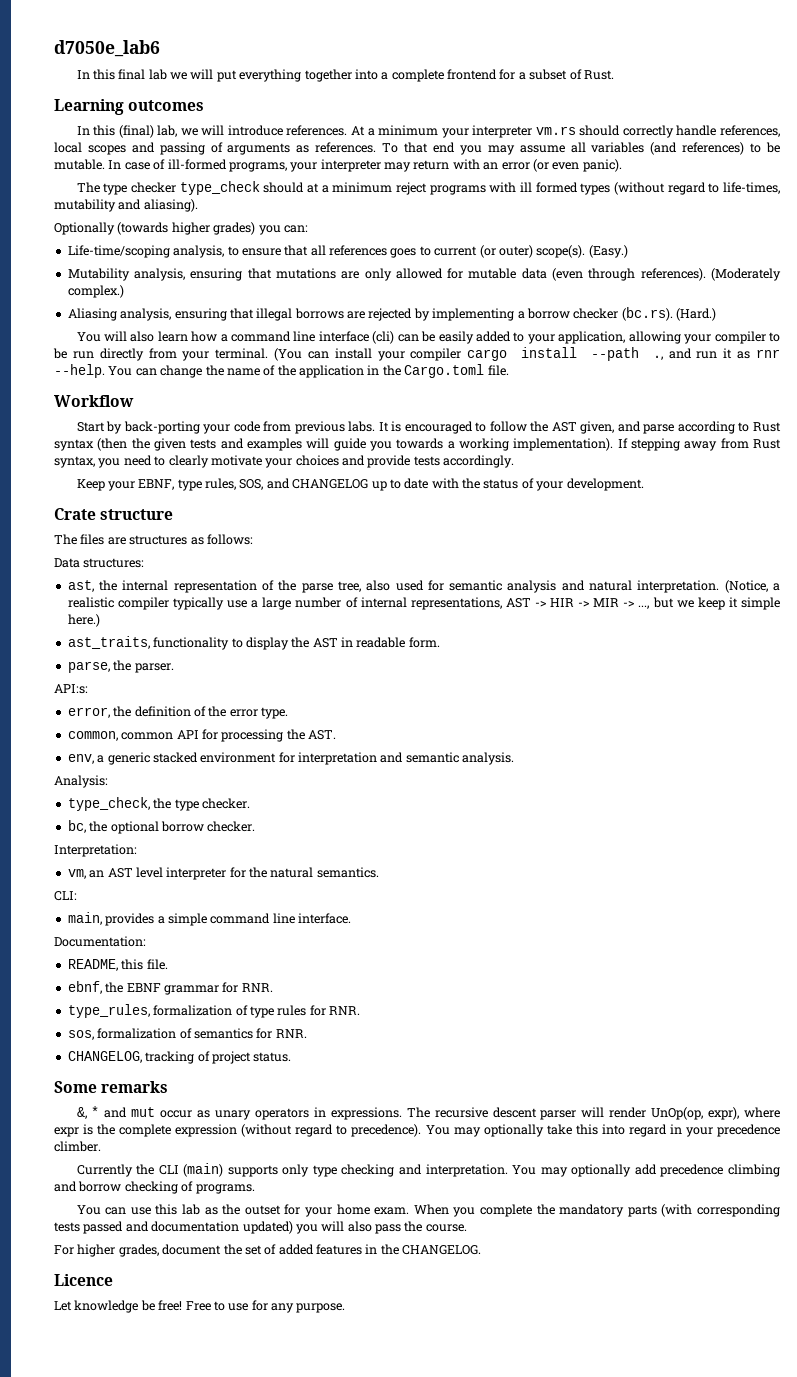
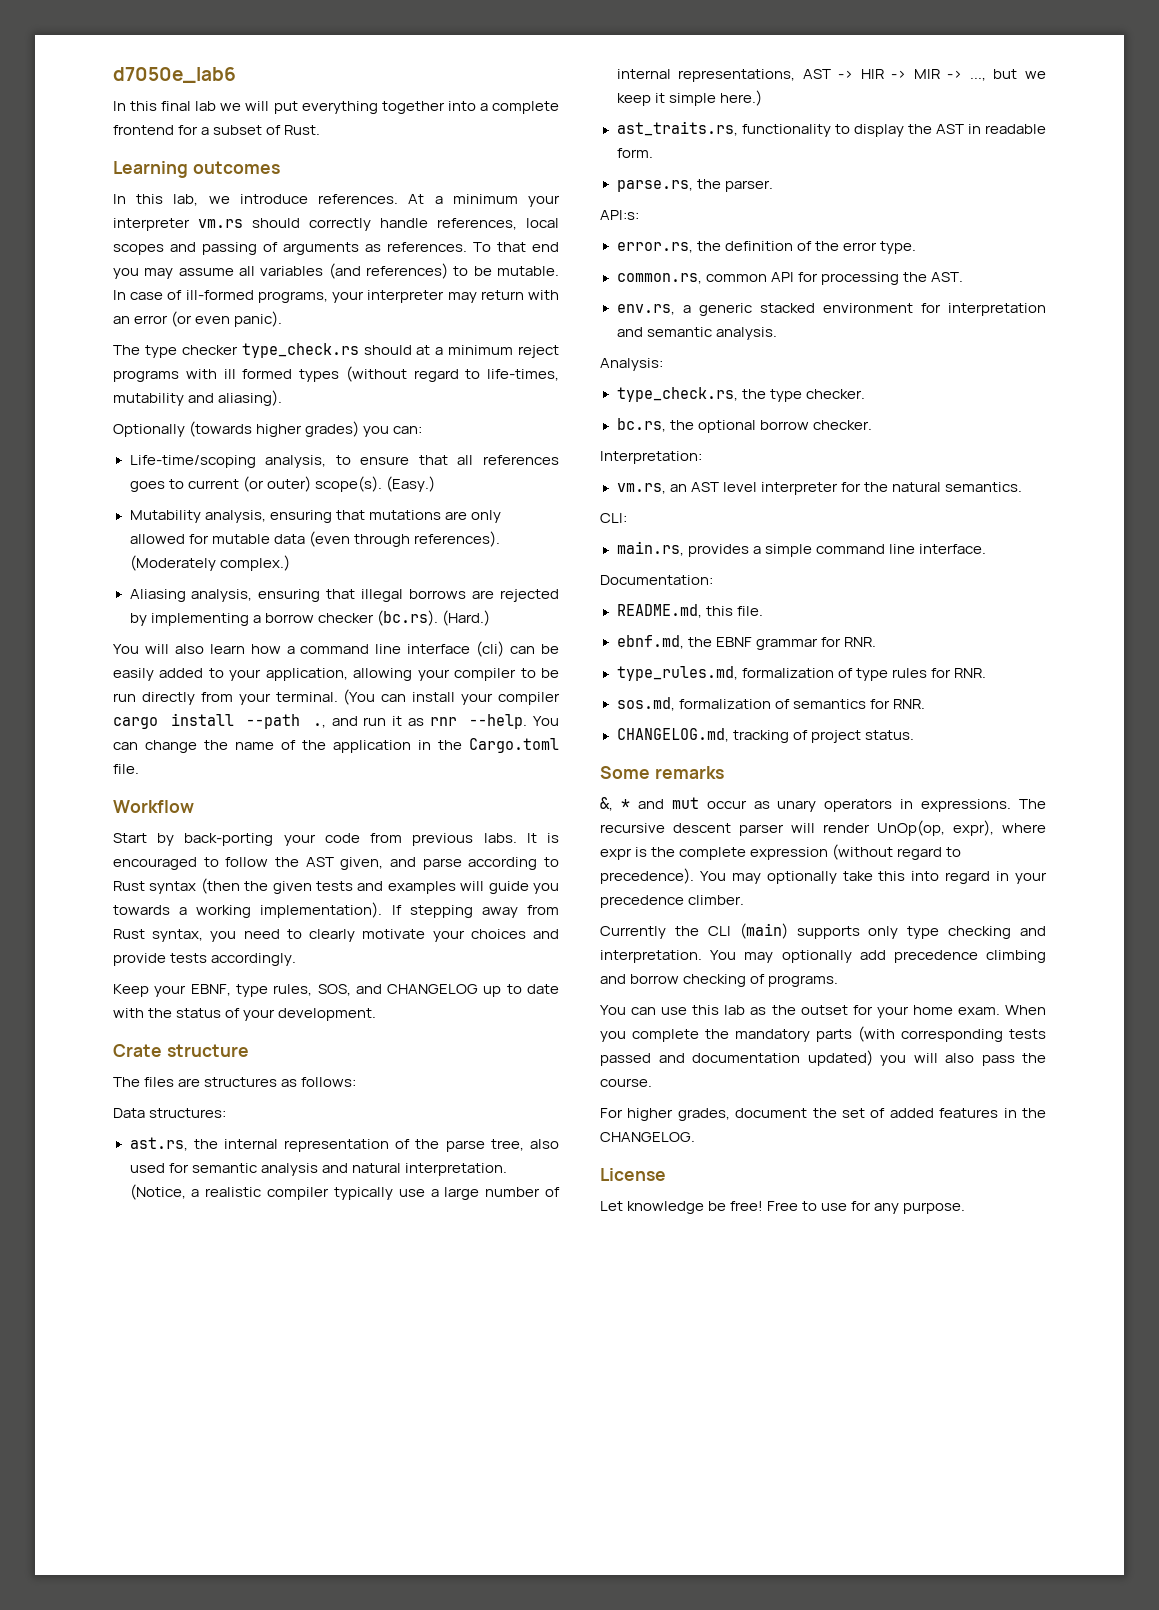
- In this (final) lab, we will introduce references.
+ In this lab, we introduce references.
- The type checker type_check should at a minimum reject programs with ill formed types (without regard to life-times, mutability and aliasing).
+ The type checker type_check.rs should at a minimum reject programs with ill formed types (without regard to life-times, mutability and aliasing).
- ast, the internal representation of the parse tree, also used for semantic analysis and natural interpretation.
+ ast.rs, the internal representation of the parse tree, also used for semantic analysis and natural interpretation.
- ast_traits, functionality to display the AST in readable form.
+ ast_traits.rs, functionality to display the AST in readable form.
- parse, the parser.
+ parse.rs, the parser.
- error, the definition of the error type.
+ error.rs, the definition of the error type.
- common, common API for processing the AST.
+ common.rs, common API for processing the AST.
- env, a generic stacked environment for interpretation and semantic analysis.
+ env.rs, a generic stacked environment for interpretation and semantic analysis.
- type_check, the type checker.
+ type_check.rs, the type checker.
- bc, the optional borrow checker.
+ bc.rs, the optional borrow checker.
- vm, an AST level interpreter for the natural semantics.
+ vm.rs, an AST level interpreter for the natural semantics.
- main, provides a simple command line interface.
+ main.rs, provides a simple command line interface.
- README, this file.
+ README.md, this file.
- ebnf, the EBNF grammar for RNR.
+ ebnf.md, the EBNF grammar for RNR.
- type_rules, formalization of type rules for RNR.
+ type_rules.md, formalization of type rules for RNR.
- sos, formalization of semantics for RNR.
+ sos.md, formalization of semantics for RNR.
- CHANGELOG, tracking of project status.
+ CHANGELOG.md, tracking of project status.
- Licence
+ License

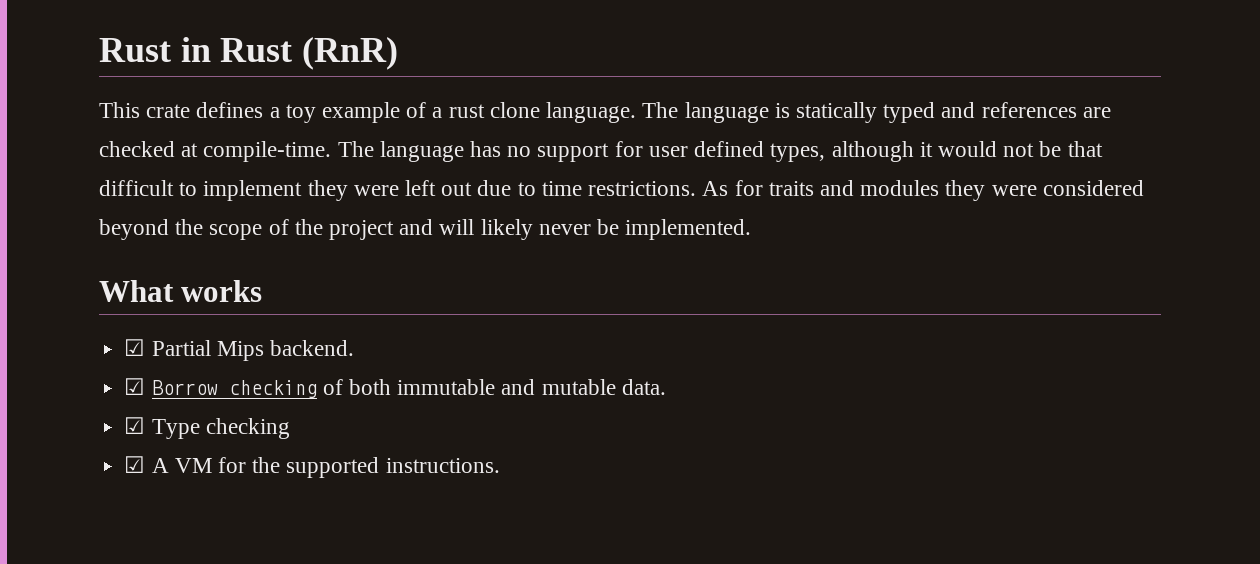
- d7050e_lab6
- In this final lab we will put everything together into a complete frontend for a subset of Rust.
- Learning outcomes
- In this lab, we introduce references. At a minimum your interpreter vm.rs should correctly handle references, local scopes and passing of arguments as references. To that end you may assume all variables (and references) to be mutable. In case of ill-formed programs, your interpreter may return with an error (or even panic).
- The type checker type_check.rs should at a minimum reject programs with ill formed types (without regard to life-times, mutability and aliasing).
- Optionally (towards higher grades) you can:
- Life-time/scoping analysis, to ensure that all references goes to current (or outer) scope(s). (Easy.)
- Mutability analysis, ensuring that mutations are only allowed for mutable data (even through references). (Moderately complex.)
- Aliasing analysis, ensuring that illegal borrows are rejected by implementing a borrow checker (bc.rs). (Hard.)
- You will also learn how a command line interface (cli) can be easily added to your application, allowing your compiler to be run directly from your terminal. (You can install your compiler cargo install --path ., and run it as rnr --help. You can change the name of the application in the Cargo.toml file.
- Workflow
- Start by back-porting your code from previous labs. It is encouraged to follow the AST given, and parse according to Rust syntax (then the given tests and examples will guide you towards a working implementation). If stepping away from Rust syntax, you need to clearly motivate your choices and provide tests accordingly.
- Keep your EBNF, type rules, SOS, and CHANGELOG up to date with the status of your development.
- Crate structure
- The files are structures as follows:
- Data structures:
- ast.rs, the internal representation of the parse tree, also used for semantic analysis and natural interpretation. (Notice, a realistic compiler typically use a large number of internal representations, AST -> HIR -> MIR -> ..., but we keep it simple here.)
- ast_traits.rs, functionality to display the AST in readable form.
- parse.rs, the parser.
- API:s:
- error.rs, the definition of the error type.
- common.rs, common API for processing the AST.
- env.rs, a generic stacked environment for interpretation and semantic analysis.
- Analysis:
- type_check.rs, the type checker.
- bc.rs, the optional borrow checker.
- Interpretation:
- vm.rs, an AST level interpreter for the natural semantics.
- CLI:
- main.rs, provides a simple command line interface.
- Documentation:
- README.md, this file.
- ebnf.md, the EBNF grammar for RNR.
- type_rules.md, formalization of type rules for RNR.
- sos.md, formalization of semantics for RNR.
- CHANGELOG.md, tracking of project status.
- Some remarks
- &, * and mut occur as unary operators in expressions. The recursive descent parser will render UnOp(op, expr), where expr is the complete expression (without regard to precedence). You may optionally take this into regard in your precedence climber.
- Currently the CLI (main) supports only type checking and interpretation. You may optionally add precedence climbing and borrow checking of programs.
- You can use this lab as the outset for your home exam. When you complete the mandatory parts (with corresponding tests passed and documentation updated) you will also pass the course.
- For higher grades, document the set of added features in the CHANGELOG.
- License
- Let knowledge be free! Free to use for any purpose.
+ Rust in Rust (RnR)
+ This crate defines a toy example of a rust clone language. The language is statically typed and references are checked at compile-time. The language has no support for user defined types, although it would not be that difficult to implement they were left out due to time restrictions. As for traits and modules they were considered beyond the scope of the project and will likely never be implemented.
+ What works
+ ☑ Partial Mips backend.
+ ☑ Borrow checking of both immutable and mutable data.
+ ☑ Type checking
+ ☑ A VM for the supported instructions.

